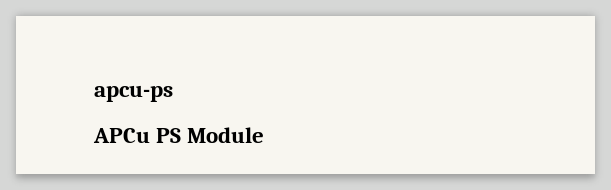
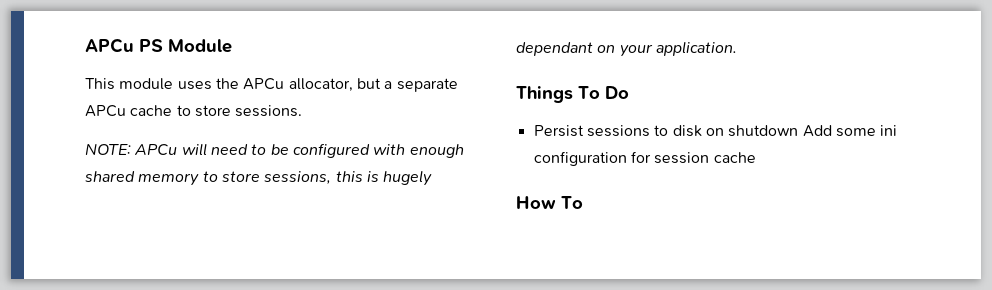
- apcu-ps
+ This module uses the APCu allocator, but a separate APCu cache to store sessions.
+ NOTE: APCu will need to be configured with enough shared memory to store sessions, this is hugely dependant on your application.
+ Things To Do
+ Persist sessions to disk on shutdown Add some ini configuration for session cache
+ How To

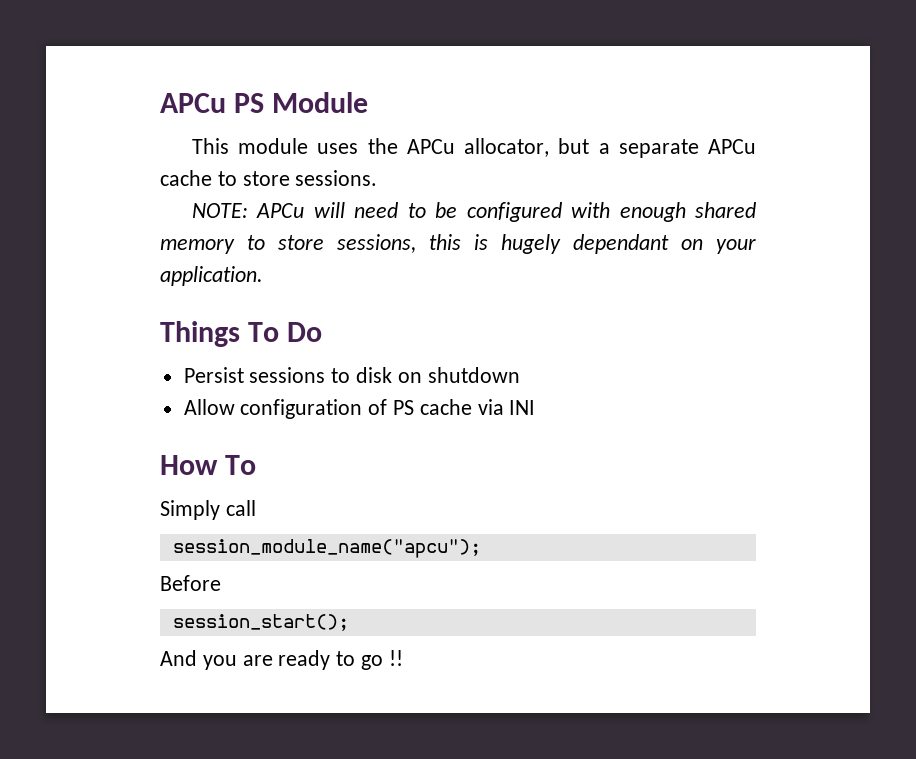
- Persist sessions to disk on shutdown Add some ini configuration for session cache
+ Persist sessions to disk on shutdown
+ Allow configuration of PS cache via INI
+ Simply call
+ session_module_name("apcu");
+ Before
+ session_start();
+ And you are ready to go !!

